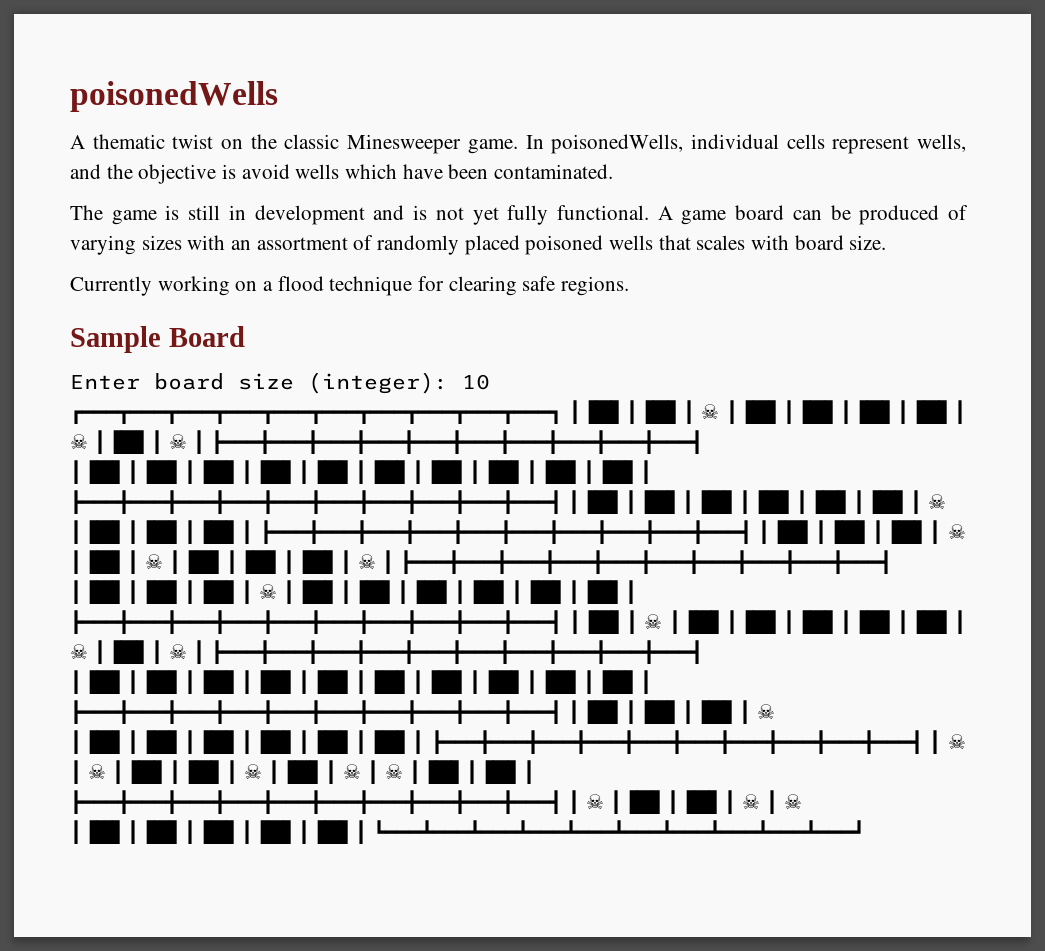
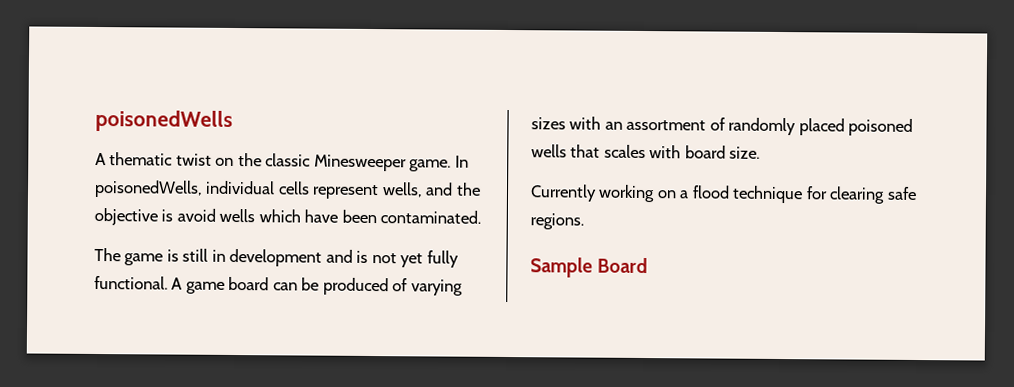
- Enter board size (integer): 10 ┏━━━┳━━━┳━━━┳━━━┳━━━┳━━━┳━━━┳━━━┳━━━┳━━━┓ ┃▐█▌┃▐█▌┃ ☠ ┃▐█▌┃▐█▌┃▐█▌┃▐█▌┃ ☠ ┃▐█▌┃ ☠ ┃ ┣━━━╋━━━╋━━━╋━━━╋━━━╋━━━╋━━━╋━━━╋━━━╋━━━┫ ┃▐█▌┃▐█▌┃▐█▌┃▐█▌┃▐█▌┃▐█▌┃▐█▌┃▐█▌┃▐█▌┃▐█▌┃ ┣━━━╋━━━╋━━━╋━━━╋━━━╋━━━╋━━━╋━━━╋━━━╋━━━┫ ┃▐█▌┃▐█▌┃▐█▌┃▐█▌┃▐█▌┃▐█▌┃ ☠ ┃▐█▌┃▐█▌┃▐█▌┃ ┣━━━╋━━━╋━━━╋━━━╋━━━╋━━━╋━━━╋━━━╋━━━╋━━━┫ ┃▐█▌┃▐█▌┃▐█▌┃ ☠ ┃▐█▌┃ ☠ ┃▐█▌┃▐█▌┃▐█▌┃ ☠ ┃ ┣━━━╋━━━╋━━━╋━━━╋━━━╋━━━╋━━━╋━━━╋━━━╋━━━┫ ┃▐█▌┃▐█▌┃▐█▌┃ ☠ ┃▐█▌┃▐█▌┃▐█▌┃▐█▌┃▐█▌┃▐█▌┃ ┣━━━╋━━━╋━━━╋━━━╋━━━╋━━━╋━━━╋━━━╋━━━╋━━━┫ ┃▐█▌┃ ☠ ┃▐█▌┃▐█▌┃▐█▌┃▐█▌┃▐█▌┃ ☠ ┃▐█▌┃ ☠ ┃ ┣━━━╋━━━╋━━━╋━━━╋━━━╋━━━╋━━━╋━━━╋━━━╋━━━┫ ┃▐█▌┃▐█▌┃▐█▌┃▐█▌┃▐█▌┃▐█▌┃▐█▌┃▐█▌┃▐█▌┃▐█▌┃ ┣━━━╋━━━╋━━━╋━━━╋━━━╋━━━╋━━━╋━━━╋━━━╋━━━┫ ┃▐█▌┃▐█▌┃▐█▌┃ ☠ ┃▐█▌┃▐█▌┃▐█▌┃▐█▌┃▐█▌┃▐█▌┃ ┣━━━╋━━━╋━━━╋━━━╋━━━╋━━━╋━━━╋━━━╋━━━╋━━━┫ ┃ ☠ ┃ ☠ ┃▐█▌┃▐█▌┃ ☠ ┃▐█▌┃ ☠ ┃ ☠ ┃▐█▌┃▐█▌┃ ┣━━━╋━━━╋━━━╋━━━╋━━━╋━━━╋━━━╋━━━╋━━━╋━━━┫ ┃ ☠ ┃▐█▌┃▐█▌┃ ☠ ┃ ☠ ┃▐█▌┃▐█▌┃▐█▌┃▐█▌┃▐█▌┃ ┗━━━┻━━━┻━━━┻━━━┻━━━┻━━━┻━━━┻━━━┻━━━┻━━━┛

